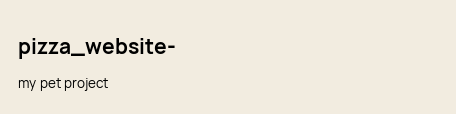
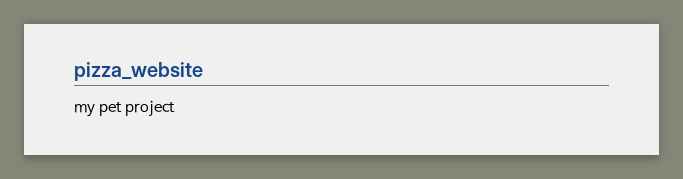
- pizza_website-
+ pizza_website

